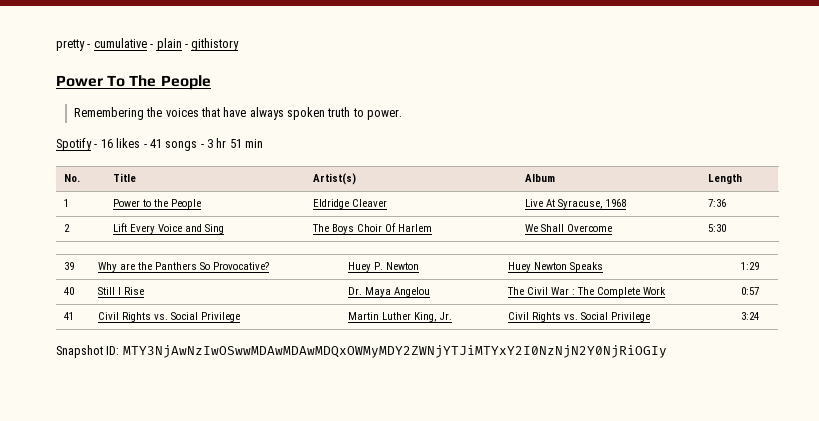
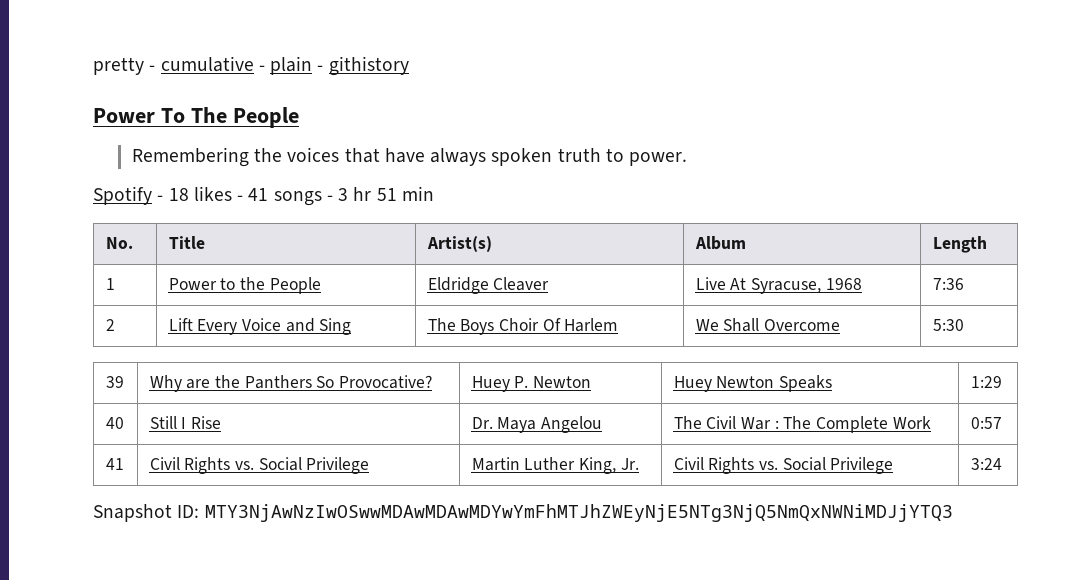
- Spotify - 16 likes - 41 songs - 3 hr 51 min
+ Spotify - 18 likes - 41 songs - 3 hr 51 min
- Snapshot ID: MTY3NjAwNzIwOSwwMDAwMDAwMDQxOWMyMDY2ZWNjYTJiMTYxY2I0NzNjN2Y0NjRiOGIy
+ Snapshot ID: MTY3NjAwNzIwOSwwMDAwMDAwMDYwYmFhMTJhZWEyNjE5NTg3NjQ5NmQxNWNiMDJjYTQ3

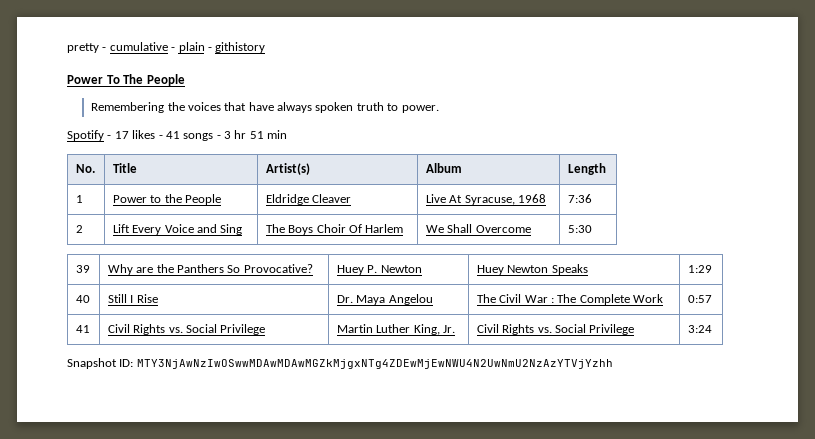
- Spotify - 18 likes - 41 songs - 3 hr 51 min
+ Spotify - 17 likes - 41 songs - 3 hr 51 min
- Snapshot ID: MTY3NjAwNzIwOSwwMDAwMDAwMDYwYmFhMTJhZWEyNjE5NTg3NjQ5NmQxNWNiMDJjYTQ3
+ Snapshot ID: MTY3NjAwNzIwOSwwMDAwMDAwMGZkMjgxNTg4ZDEwMjEwNWU4N2UwNmU2NzAzYTVjYzhh

